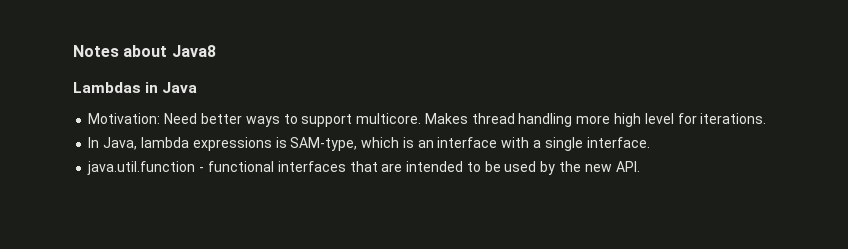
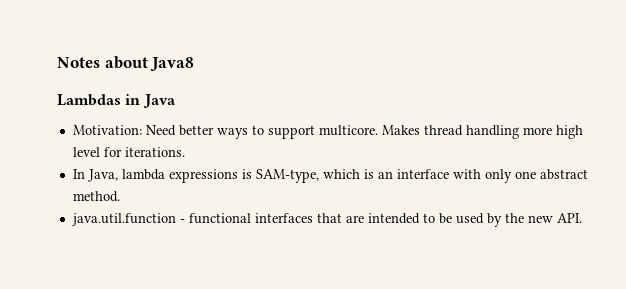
- In Java, lambda expressions is SAM-type, which is an interface with a single interface.
+ In Java, lambda expressions is SAM-type, which is an interface with only one abstract method.

